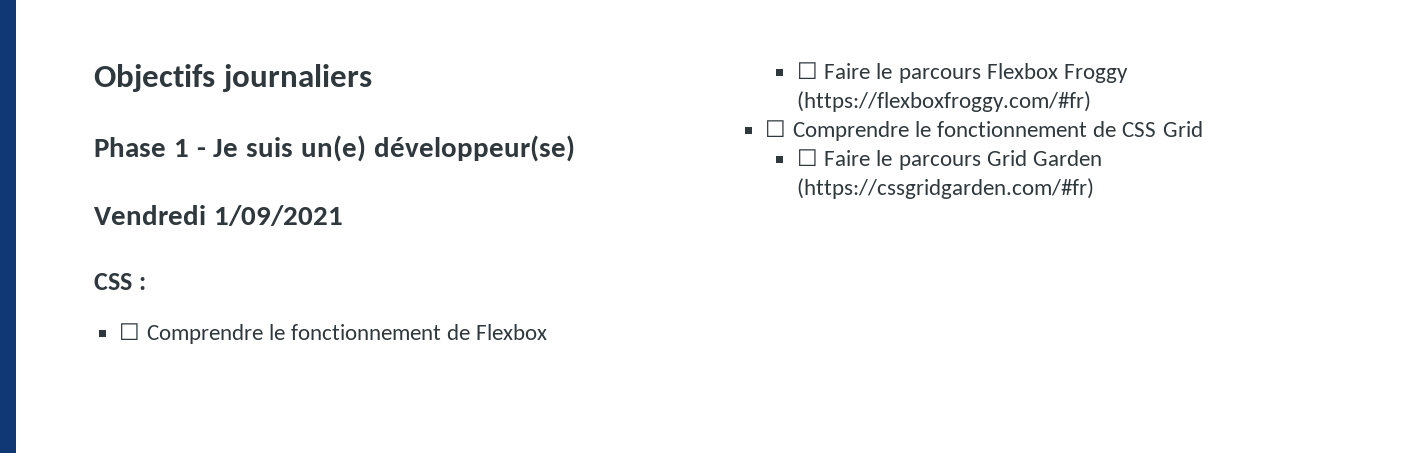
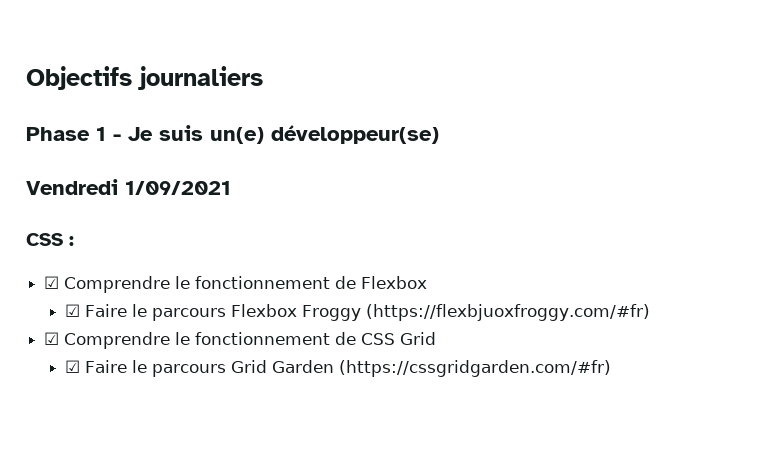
- ☐ Comprendre le fonctionnement de Flexbox
+ ☑ Comprendre le fonctionnement de Flexbox
- ☐ Faire le parcours Flexbox Froggy (https://flexboxfroggy.com/#fr)
- ☐ Comprendre le fonctionnement de CSS Grid
+ ☑ Faire le parcours Flexbox Froggy (https://flexbjuoxfroggy.com/#fr)
+ ☑ Comprendre le fonctionnement de CSS Grid
- ☐ Faire le parcours Grid Garden (https://cssgridgarden.com/#fr)
+ ☑ Faire le parcours Grid Garden (https://cssgridgarden.com/#fr)

